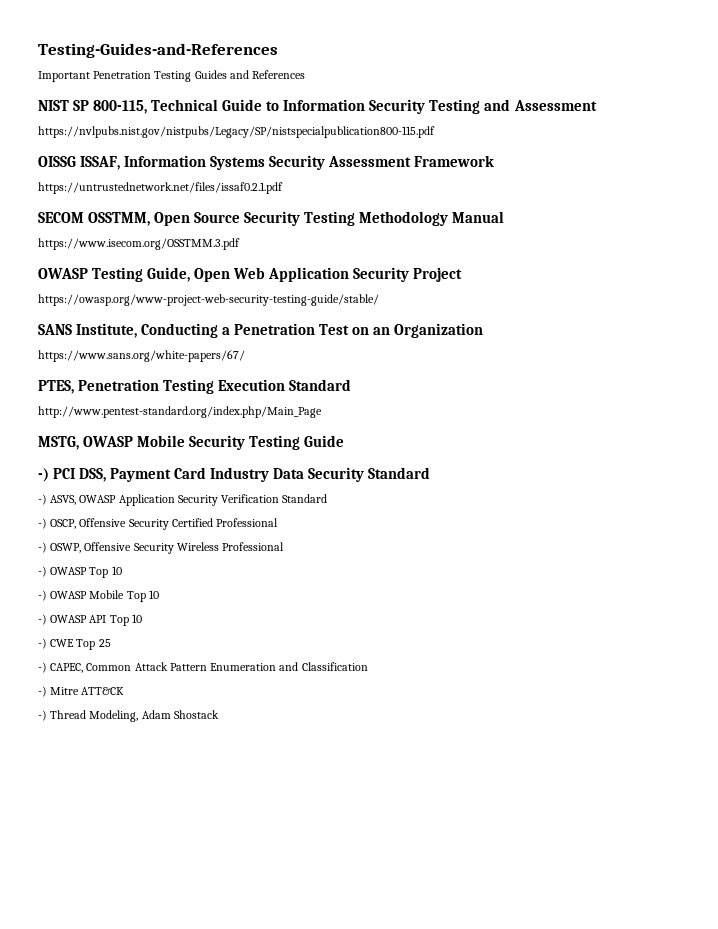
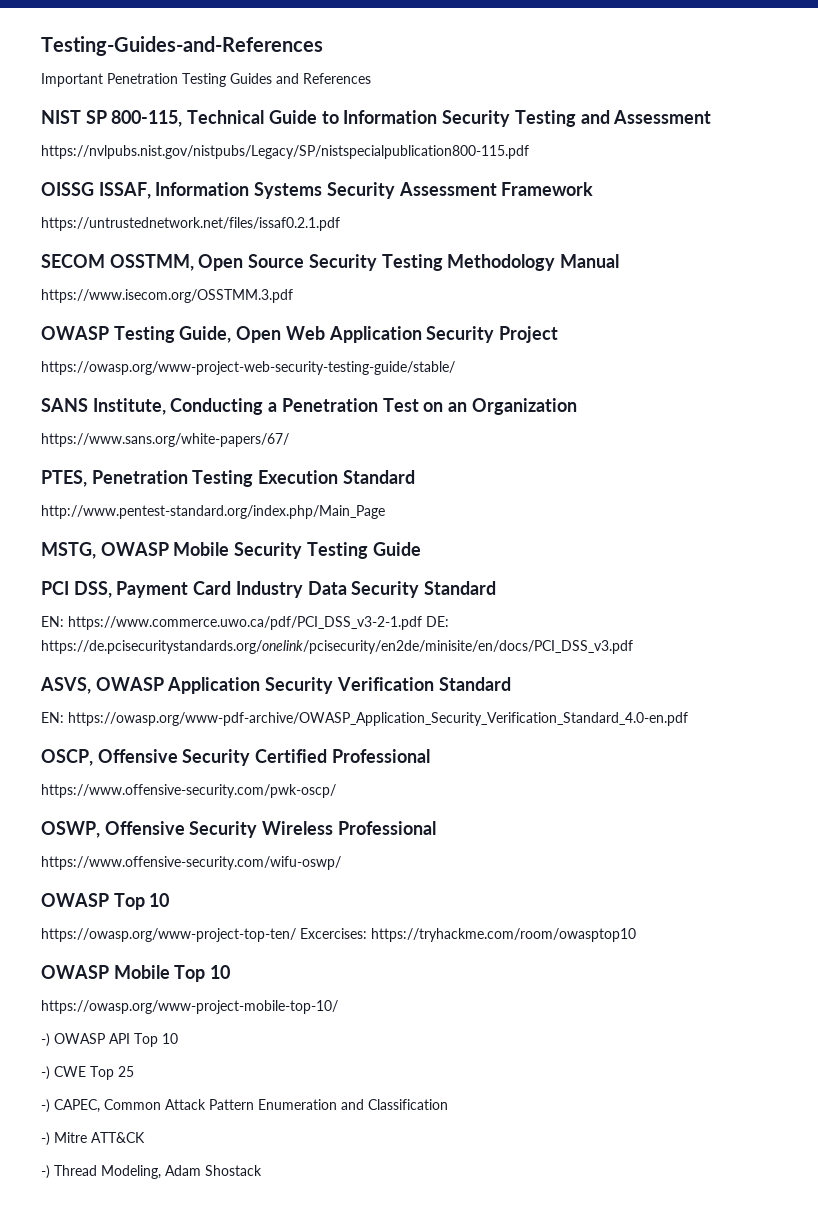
- -) PCI DSS, Payment Card Industry Data Security Standard
+ PCI DSS, Payment Card Industry Data Security Standard
- -) ASVS, OWASP Application Security Verification Standard
+ EN: https://www.commerce.uwo.ca/pdf/PCI_DSS_v3-2-1.pdf DE: https://de.pcisecuritystandards.org/onelink/pcisecurity/en2de/minisite/en/docs/PCI_DSS_v3.pdf
+ ASVS, OWASP Application Security Verification Standard
- -) OSCP, Offensive Security Certified Professional
+ EN: https://owasp.org/www-pdf-archive/OWASP_Application_Security_Verification_Standard_4.0-en.pdf
+ OSCP, Offensive Security Certified Professional
- -) OSWP, Offensive Security Wireless Professional
+ https://www.offensive-security.com/pwk-oscp/
+ OSWP, Offensive Security Wireless Professional
- -) OWASP Top 10
+ https://www.offensive-security.com/wifu-oswp/
+ OWASP Top 10
- -) OWASP Mobile Top 10
+ https://owasp.org/www-project-top-ten/ Excercises: https://tryhackme.com/room/owasptop10
+ OWASP Mobile Top 10
+ https://owasp.org/www-project-mobile-top-10/

